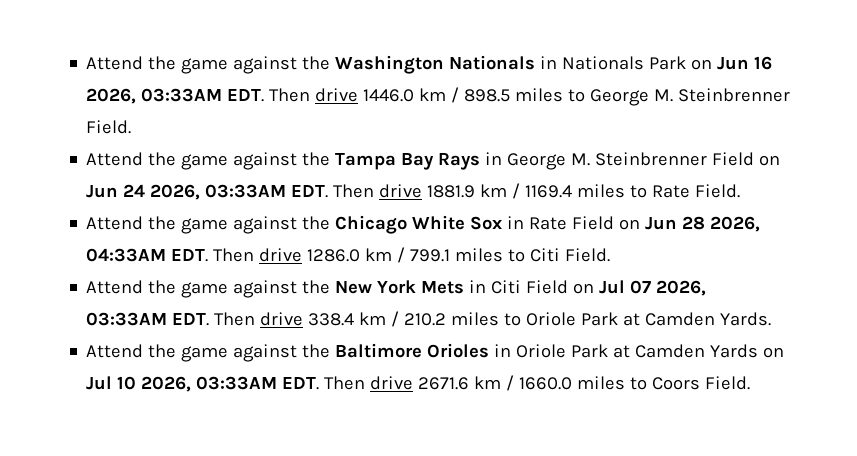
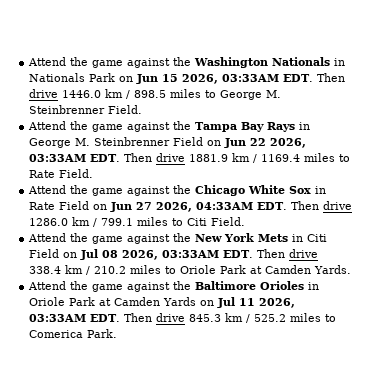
- Attend the game against the Washington Nationals in Nationals Park on Jun 16 2026, 03:33AM EDT. Then drive 1446.0 km / 898.5 miles to George M. Steinbrenner Field.
+ Attend the game against the Washington Nationals in Nationals Park on Jun 15 2026, 03:33AM EDT. Then drive 1446.0 km / 898.5 miles to George M. Steinbrenner Field.
- Attend the game against the Tampa Bay Rays in George M. Steinbrenner Field on Jun 24 2026, 03:33AM EDT. Then drive 1881.9 km / 1169.4 miles to Rate Field.
+ Attend the game against the Tampa Bay Rays in George M. Steinbrenner Field on Jun 22 2026, 03:33AM EDT. Then drive 1881.9 km / 1169.4 miles to Rate Field.
- Attend the game against the Chicago White Sox in Rate Field on Jun 28 2026, 04:33AM EDT. Then drive 1286.0 km / 799.1 miles to Citi Field.
+ Attend the game against the Chicago White Sox in Rate Field on Jun 27 2026, 04:33AM EDT. Then drive 1286.0 km / 799.1 miles to Citi Field.
- Attend the game against the New York Mets in Citi Field on Jul 07 2026, 03:33AM EDT. Then drive 338.4 km / 210.2 miles to Oriole Park at Camden Yards.
+ Attend the game against the New York Mets in Citi Field on Jul 08 2026, 03:33AM EDT. Then drive 338.4 km / 210.2 miles to Oriole Park at Camden Yards.
- Attend the game against the Baltimore Orioles in Oriole Park at Camden Yards on Jul 10 2026, 03:33AM EDT. Then drive 2671.6 km / 1660.0 miles to Coors Field.
+ Attend the game against the Baltimore Orioles in Oriole Park at Camden Yards on Jul 11 2026, 03:33AM EDT. Then drive 845.3 km / 525.2 miles to Comerica Park.

